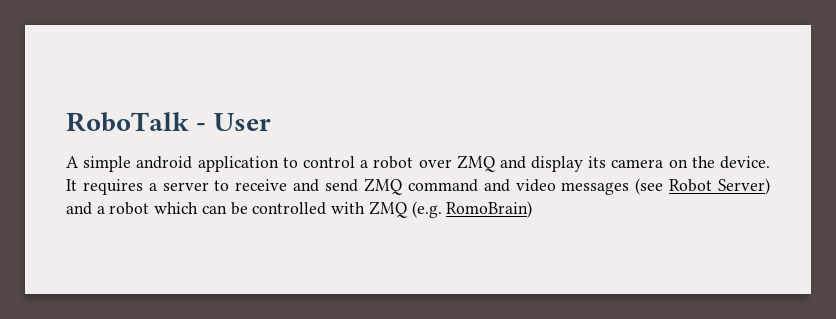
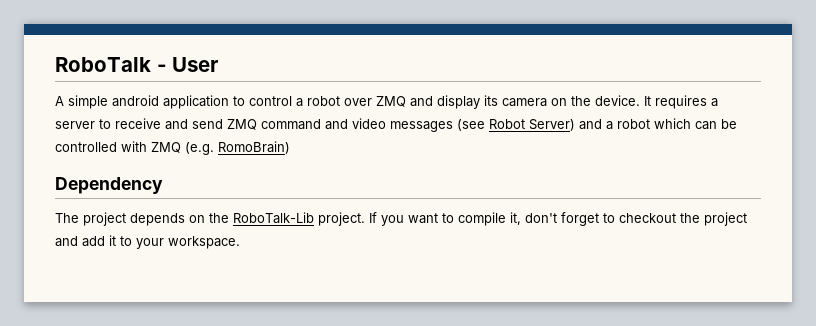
+ Dependency
+ The project depends on the RoboTalk-Lib project. If you want to compile it, don't forget to checkout the project and add it to your workspace.

